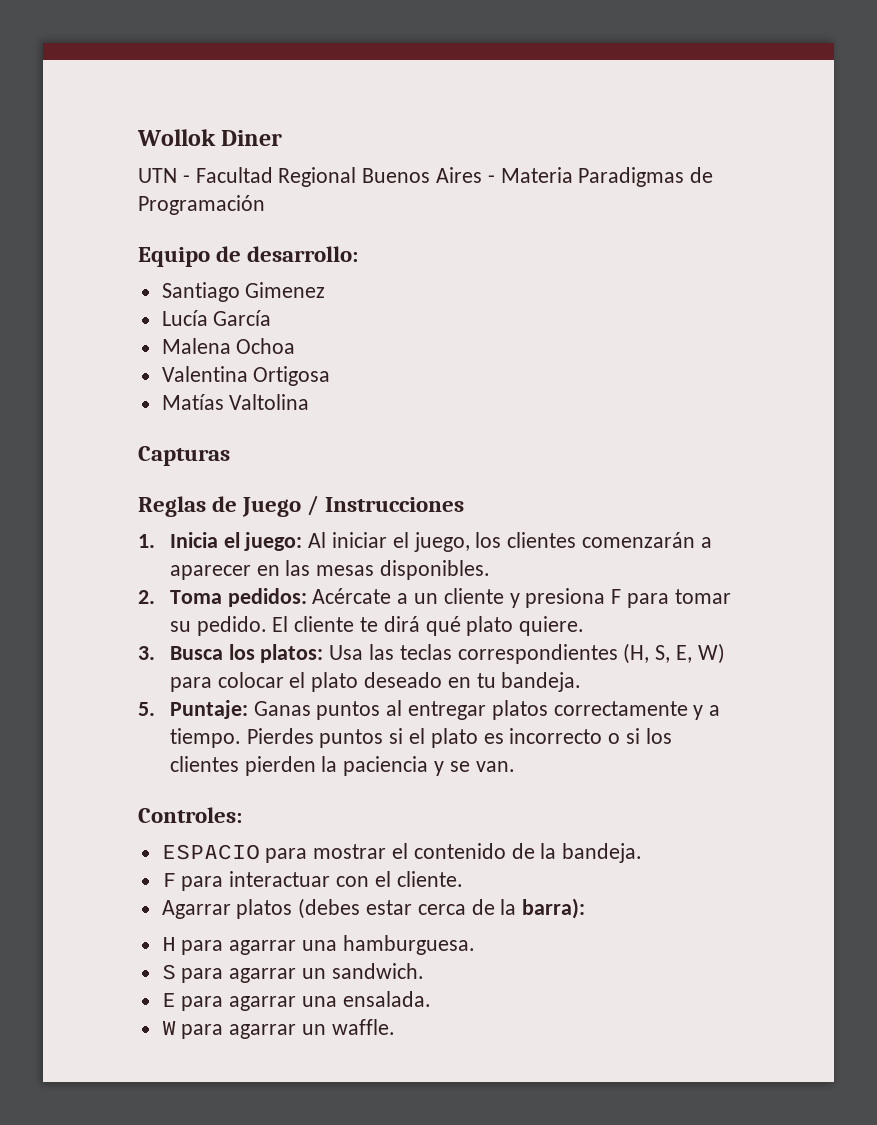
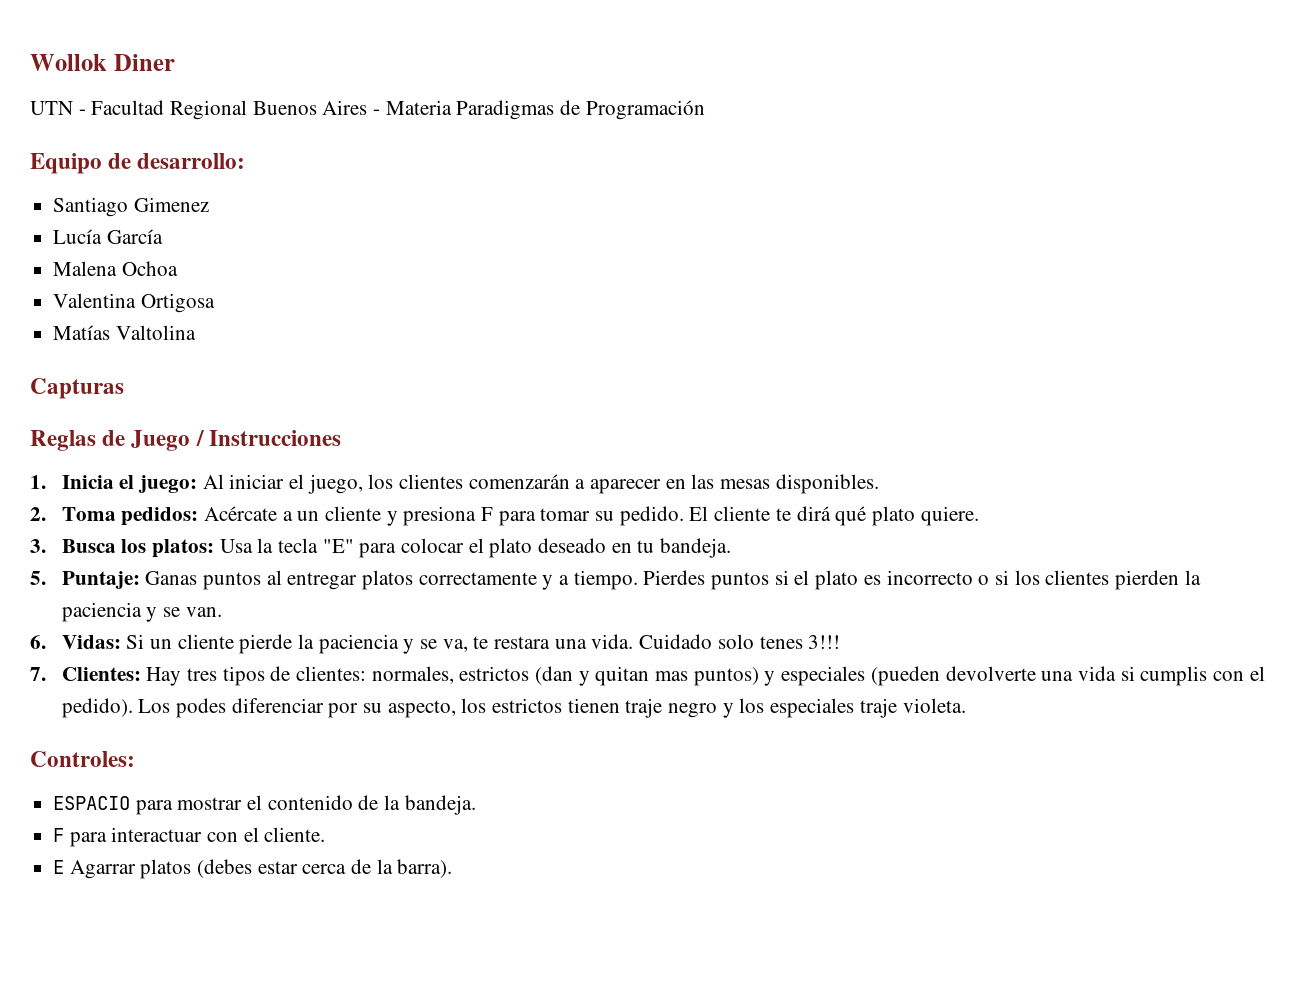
- 3. Busca los platos: Usa las teclas correspondientes (H, S, E, W) para colocar el plato deseado en tu bandeja.
+ 3. Busca los platos: Usa la tecla "E" para colocar el plato deseado en tu bandeja.
+ 6. Vidas: Si un cliente pierde la paciencia y se va, te restara una vida. Cuidado solo tenes 3!!!
+ 7. Clientes: Hay tres tipos de clientes: normales, estrictos (dan y quitan mas puntos) y especiales (pueden devolverte una vida si cumplis con el pedido). Los podes diferenciar por su aspecto, los estrictos tienen traje negro y los especiales traje violeta.
- Agarrar platos (debes estar cerca de la barra):
- H para agarrar una hamburguesa.
- S para agarrar un sandwich.
- E para agarrar una ensalada.
- W para agarrar un waffle.
+ E Agarrar platos (debes estar cerca de la barra).

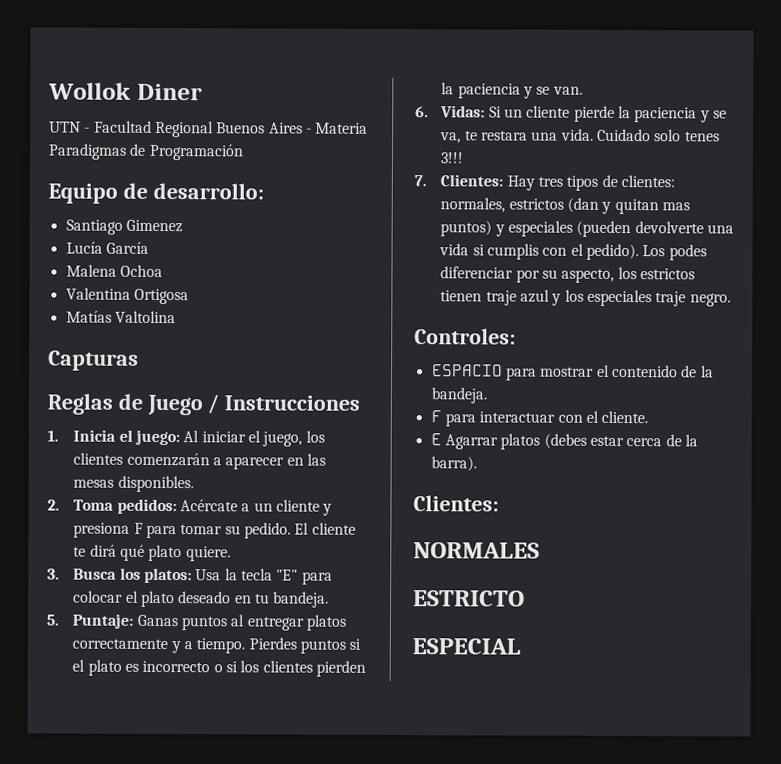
- Los podes diferenciar por su aspecto, los estrictos tienen traje negro y los especiales traje violeta.
+ Los podes diferenciar por su aspecto, los estrictos tienen traje azul y los especiales traje negro.
  E Agarrar platos (debes estar cerca de la barra).
+ Clientes:
+ NORMALES
+ ESTRICTO
+ ESPECIAL

